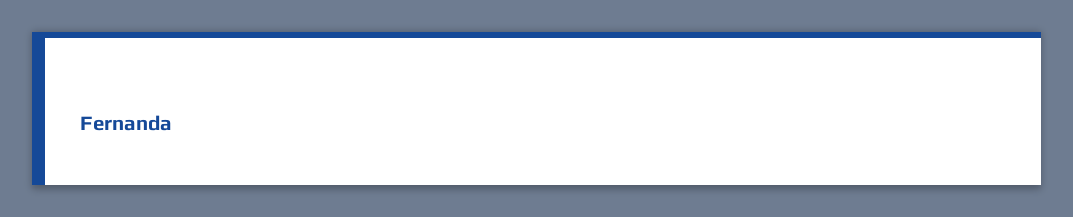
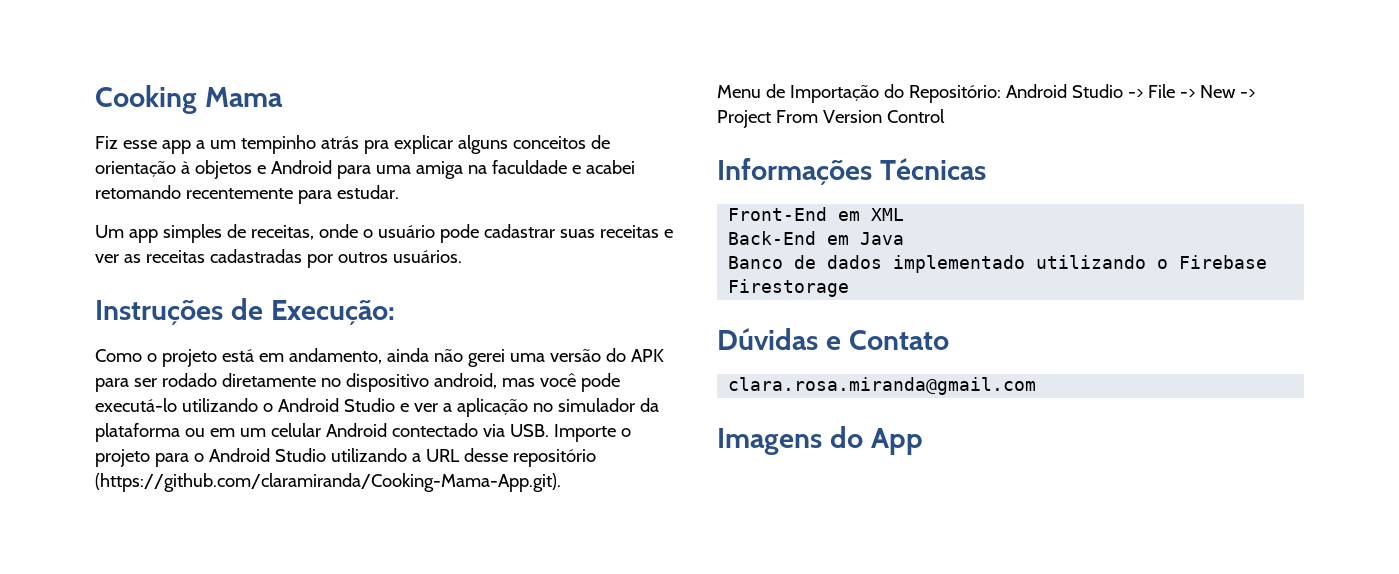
- Fernanda
+ Cooking Mama
+ Fiz esse app a um tempinho atrás pra explicar alguns conceitos de orientação à objetos e Android para uma amiga na faculdade e acabei retomando recentemente para estudar.
+ Um app simples de receitas, onde o usuário pode cadastrar suas receitas e ver as receitas cadastradas por outros usuários.
+ Instruções de Execução:
+ Como o projeto está em andamento, ainda não gerei uma versão do APK para ser rodado diretamente no dispositivo android, mas você pode executá-lo utilizando o Android Studio e ver a aplicação no simulador da plataforma ou em um celular Android contectado via USB. Importe o projeto para o Android Studio utilizando a URL desse repositório (https://github.com/claramiranda/Cooking-Mama-App.git).
+ Menu de Importação do Repositório: Android Studio -> File -> New -> Project From Version Control
+ Informações Técnicas
+ Front-End em XML
+ Back-End em Java
+ Banco de dados implementado utilizando o Firebase Firestorage
+ Dúvidas e Contato
+ clara.rosa.miranda@gmail.com
+ Imagens do App

